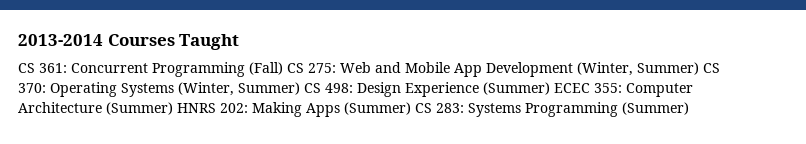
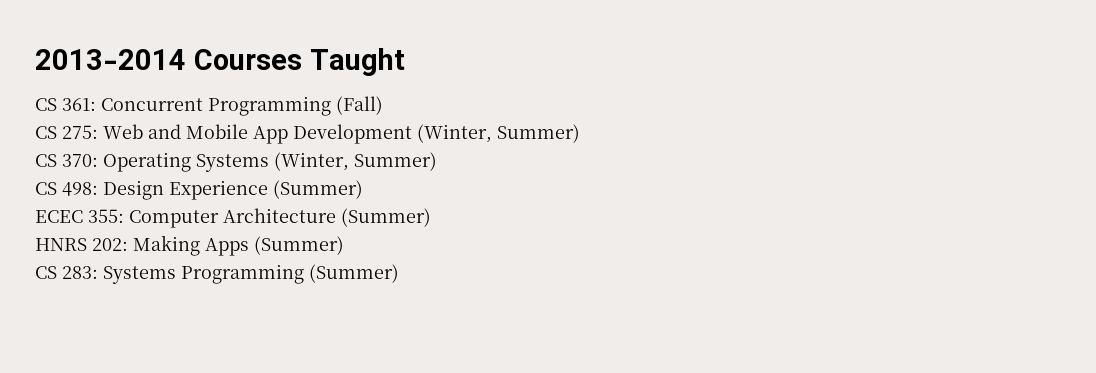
- CS 361: Concurrent Programming (Fall) CS 275: Web and Mobile App Development (Winter, Summer) CS 370: Operating Systems (Winter, Summer) CS 498: Design Experience (Summer) ECEC 355: Computer Architecture (Summer) HNRS 202: Making Apps (Summer) CS 283: Systems Programming (Summer)
+ CS 361: Concurrent Programming (Fall)
+ CS 275: Web and Mobile App Development (Winter, Summer)
+ CS 370: Operating Systems (Winter, Summer)
+ CS 498: Design Experience (Summer)
+ ECEC 355: Computer Architecture (Summer)
+ HNRS 202: Making Apps (Summer)
+ CS 283: Systems Programming (Summer)

